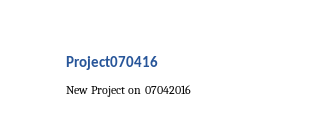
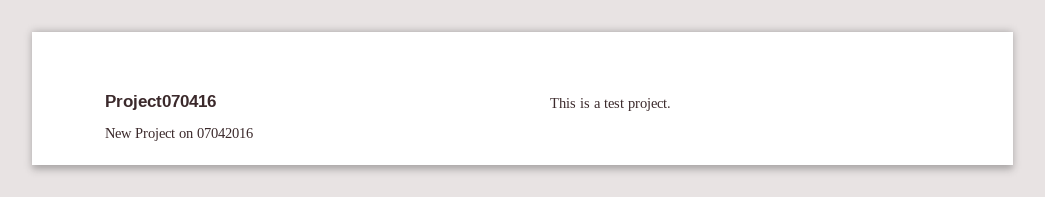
+ This is a test project.

